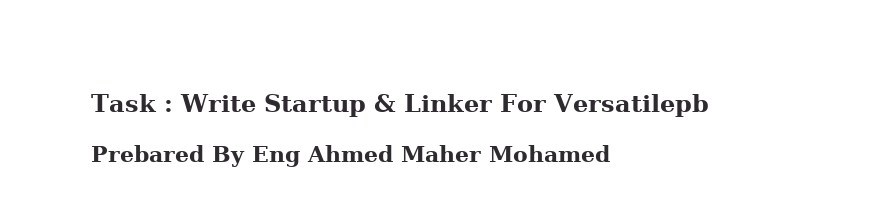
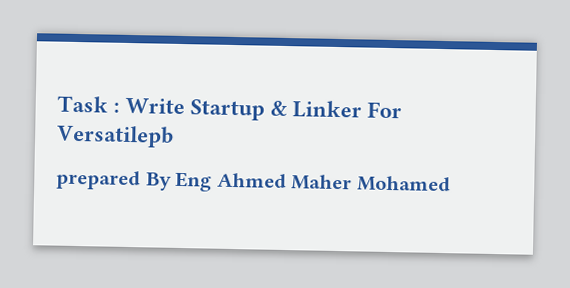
- Prebared By Eng Ahmed Maher Mohamed
+ prepared By Eng Ahmed Maher Mohamed

